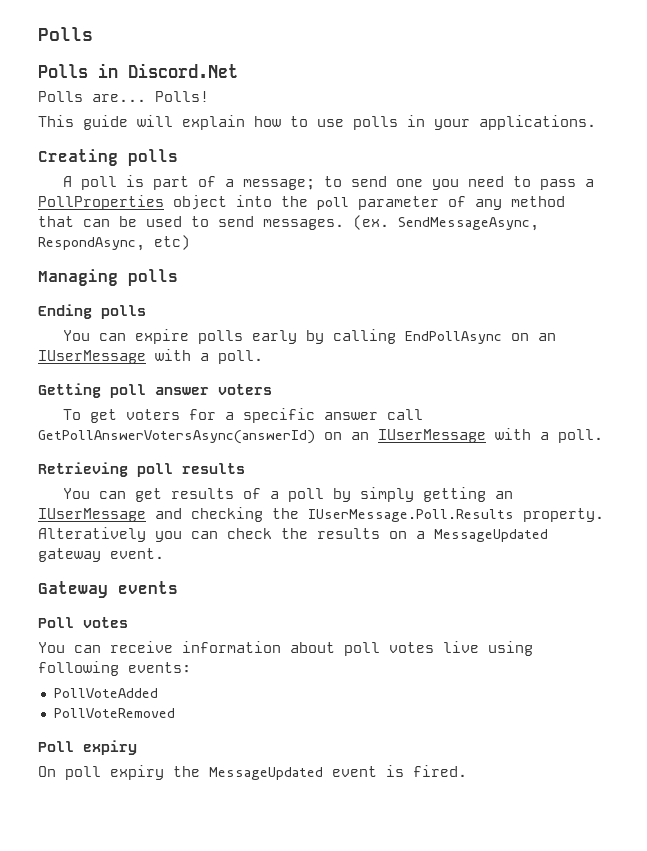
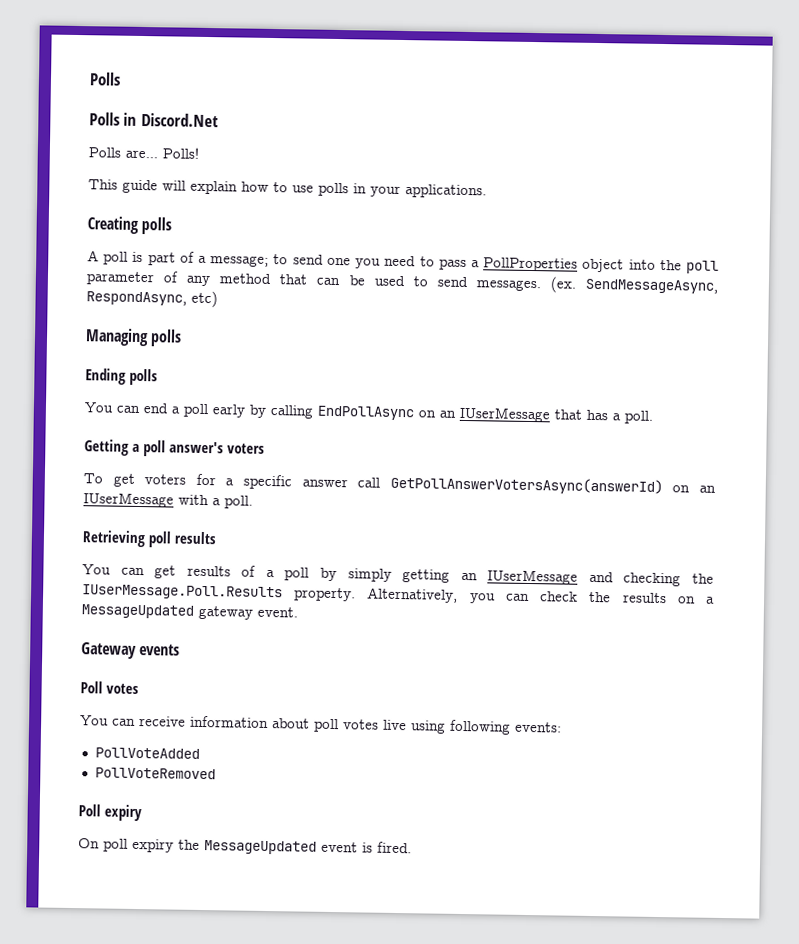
- You can expire polls early by calling EndPollAsync on an IUserMessage with a poll.
+ You can end a poll early by calling EndPollAsync on an IUserMessage that has a poll.
- Getting poll answer voters
+ Getting a poll answer's voters
- Alteratively you can check the results on a MessageUpdated gateway event.
+ Alternatively, you can check the results on a MessageUpdated gateway event.

